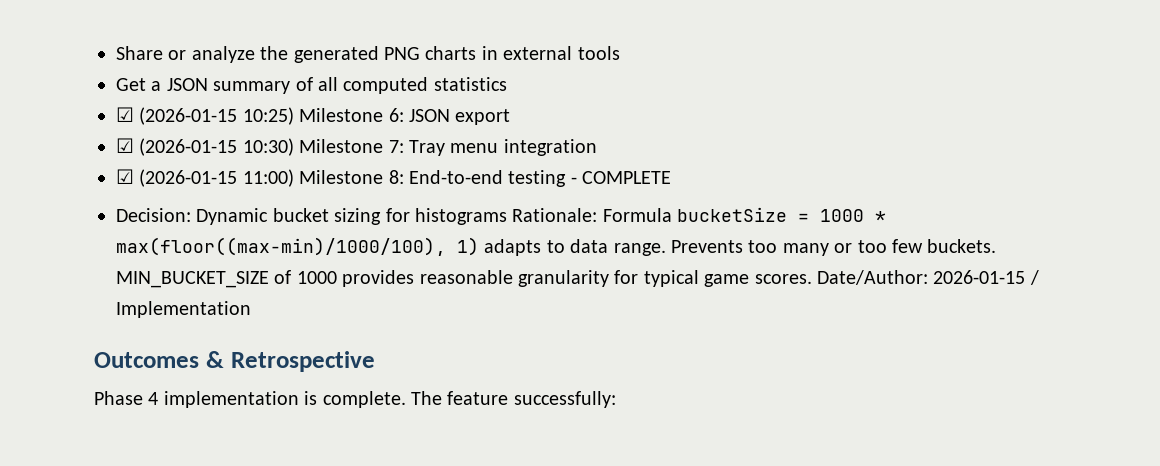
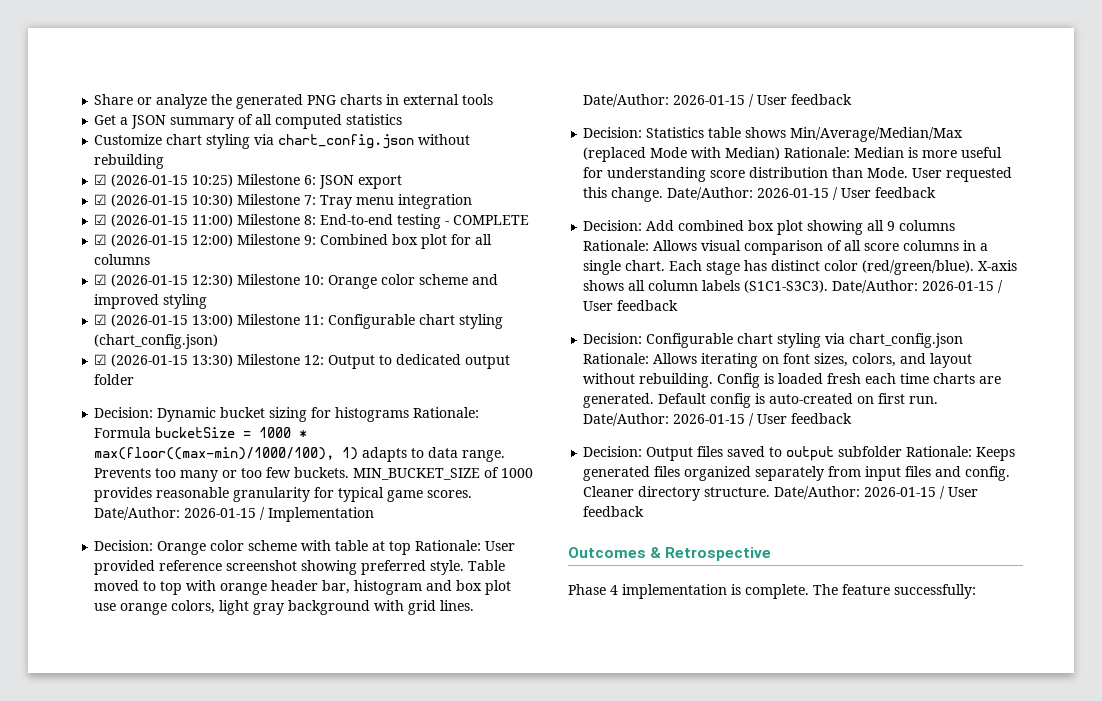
+ Customize chart styling via chart_config.json without rebuilding
+ ☑ (2026-01-15 12:00) Milestone 9: Combined box plot for all columns
+ ☑ (2026-01-15 12:30) Milestone 10: Orange color scheme and improved styling
+ ☑ (2026-01-15 13:00) Milestone 11: Configurable chart styling (chart_config.json)
+ ☑ (2026-01-15 13:30) Milestone 12: Output to dedicated output folder
+ Decision: Orange color scheme with table at top Rationale: User provided reference screenshot showing preferred style. Table moved to top with orange header bar, histogram and box plot use orange colors, light gray background with grid lines. Date/Author: 2026-01-15 / User feedback
+ Decision: Statistics table shows Min/Average/Median/Max (replaced Mode with Median) Rationale: Median is more useful for understanding score distribution than Mode. User requested this change. Date/Author: 2026-01-15 / User feedback
+ Decision: Add combined box plot showing all 9 columns Rationale: Allows visual comparison of all score columns in a single chart. Each stage has distinct color (red/green/blue). X-axis shows all column labels (S1C1-S3C3). Date/Author: 2026-01-15 / User feedback
+ Decision: Configurable chart styling via chart_config.json Rationale: Allows iterating on font sizes, colors, and layout without rebuilding. Config is loaded fresh each time charts are generated. Default config is auto-created on first run. Date/Author: 2026-01-15 / User feedback
+ Decision: Output files saved to output subfolder Rationale: Keeps generated files organized separately from input files and config. Cleaner directory structure. Date/Author: 2026-01-15 / User feedback

